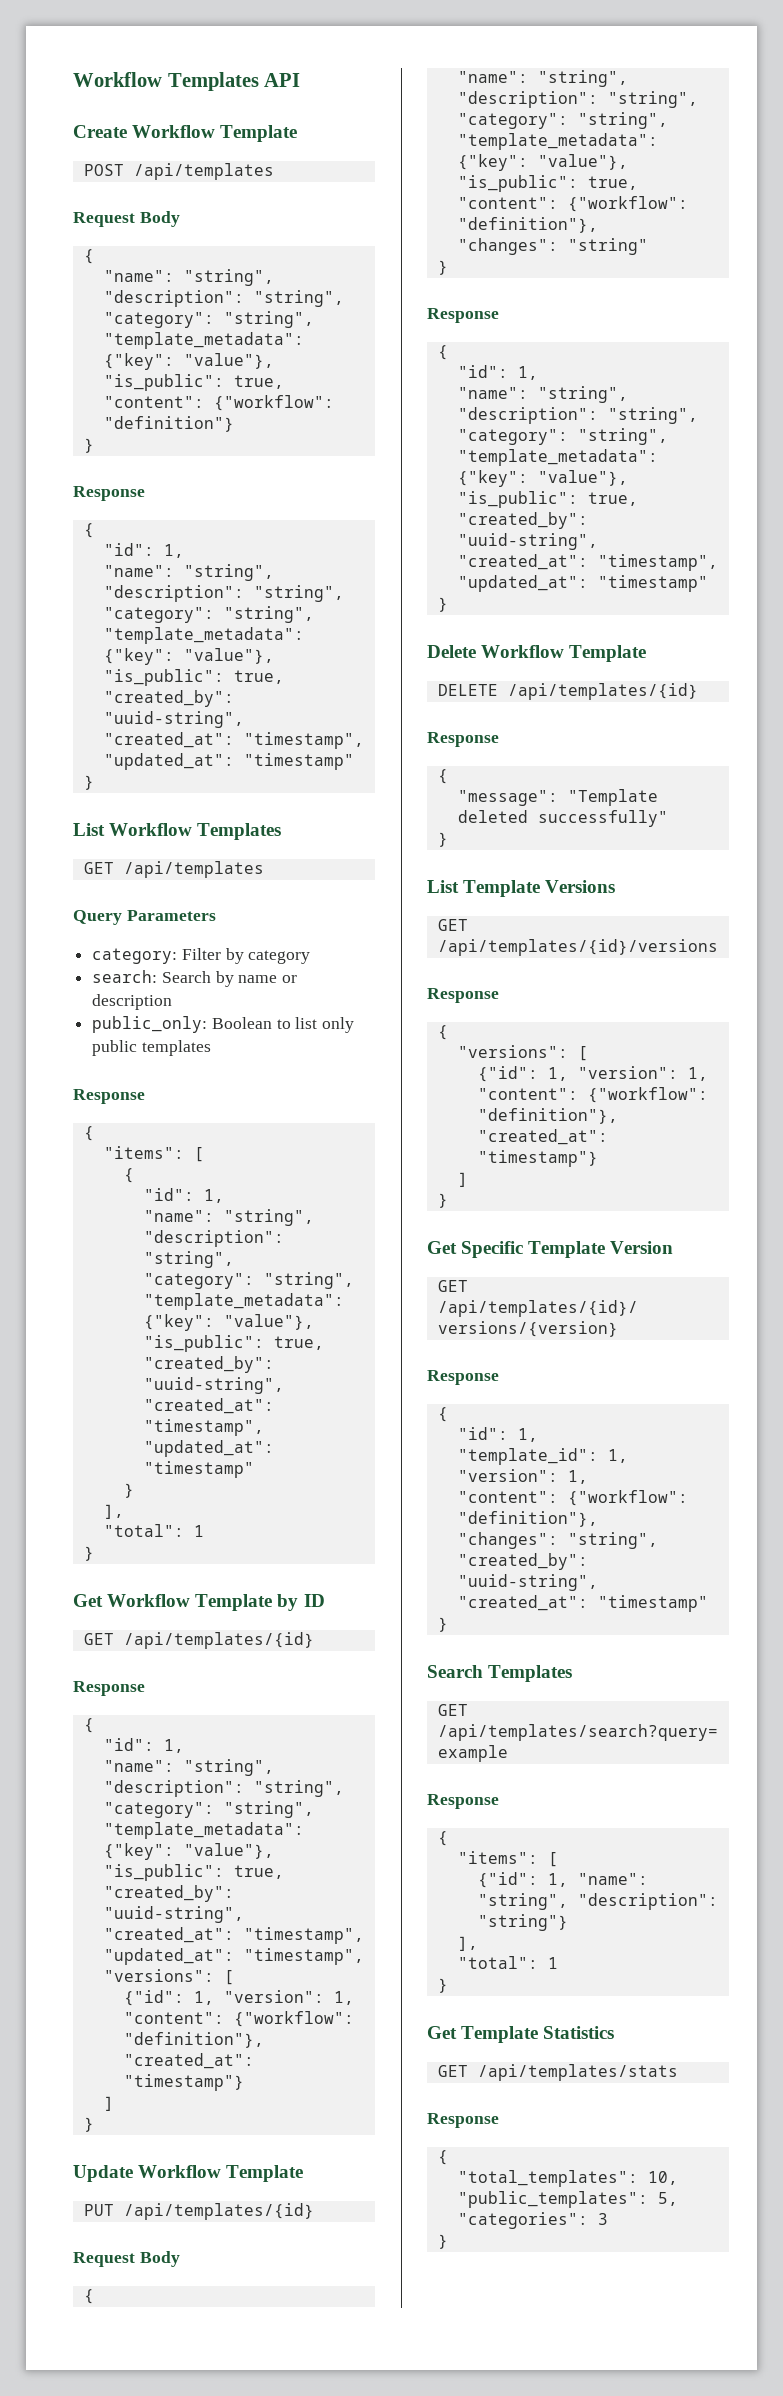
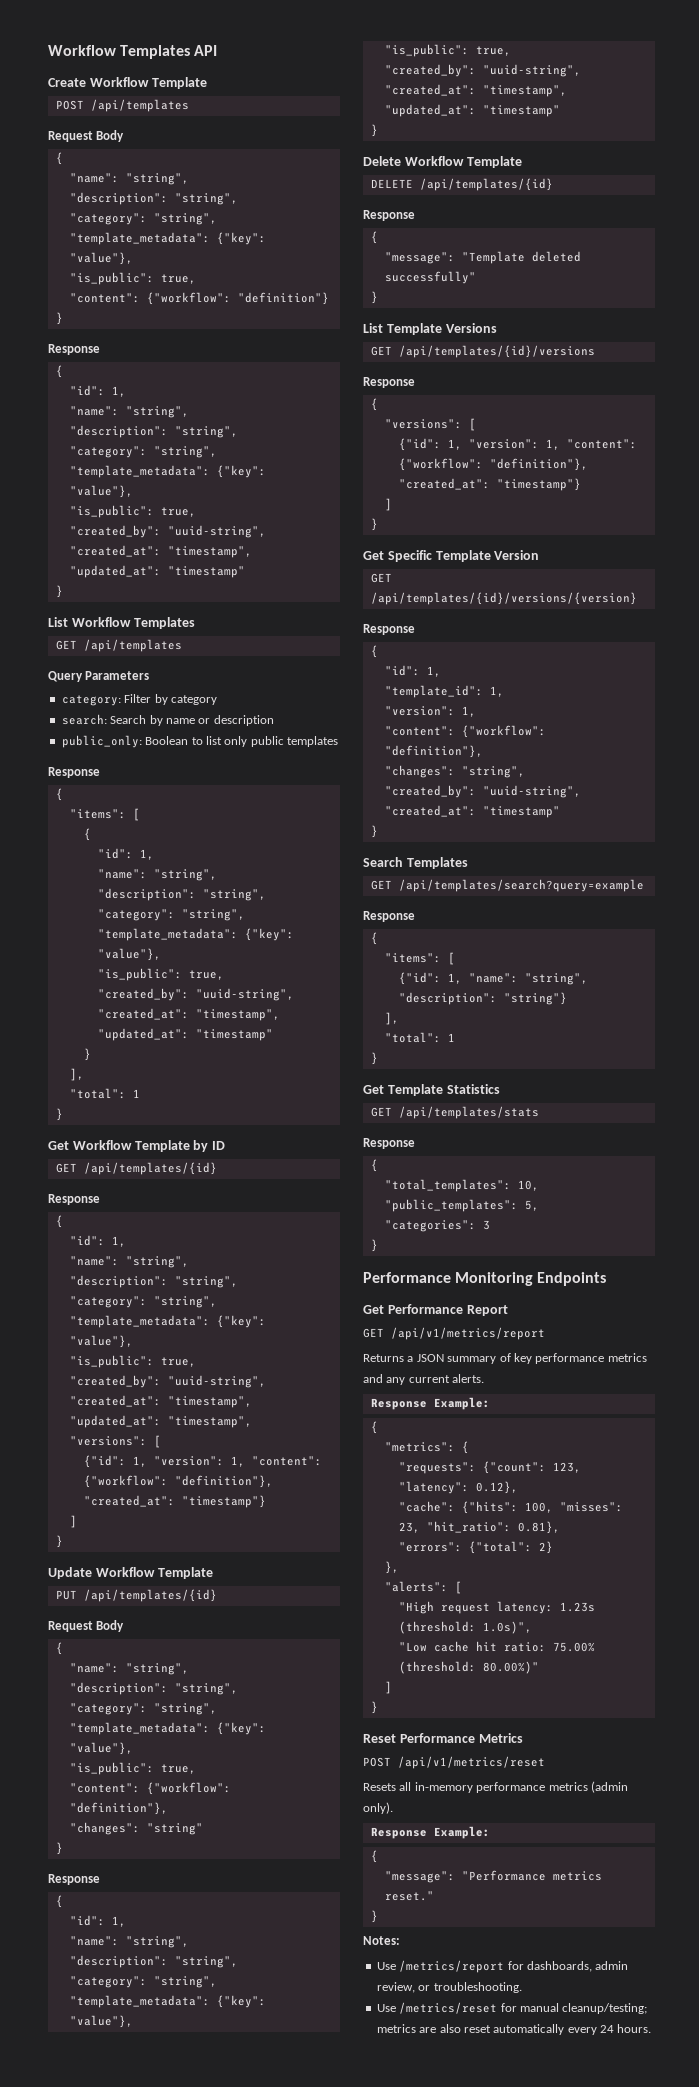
+ Performance Monitoring Endpoints
+ Get Performance Report
+ GET /api/v1/metrics/report
+ Returns a JSON summary of key performance metrics and any current alerts.
+ Response Example:
+ {
+ "metrics": {
+ "requests": {"count": 123, "latency": 0.12},
+ "cache": {"hits": 100, "misses": 23, "hit_ratio": 0.81},
+ "errors": {"total": 2}
+ },
+ "alerts": [
+ "High request latency: 1.23s (threshold: 1.0s)",
+ "Low cache hit ratio: 75.00% (threshold: 80.00%)"
+ ]
+ }
+ Reset Performance Metrics
+ POST /api/v1/metrics/reset
+ Resets all in-memory performance metrics (admin only).
+ Response Example:
+ {
+ "message": "Performance metrics reset."
+ }
+ Notes:
+ Use /metrics/report for dashboards, admin review, or troubleshooting.
+ Use /metrics/reset for manual cleanup/testing; metrics are also reset automatically every 24 hours.

